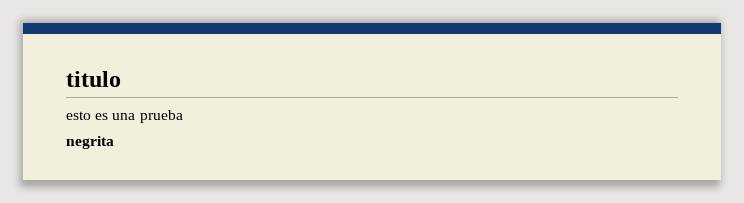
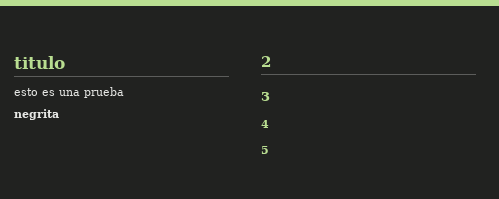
+ 2
+ 3
+ 4
+ 5

